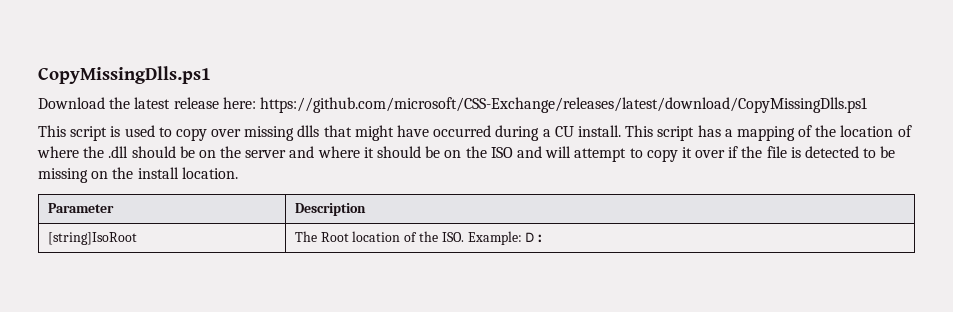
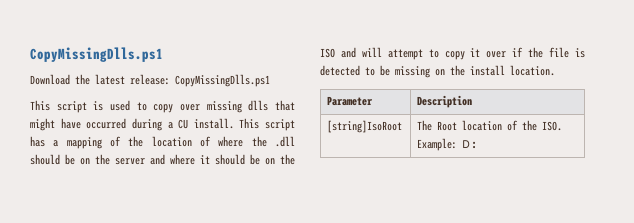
- Download the latest release here: https://github.com/microsoft/CSS-Exchange/releases/latest/download/CopyMissingDlls.ps1
+ Download the latest release: CopyMissingDlls.ps1

